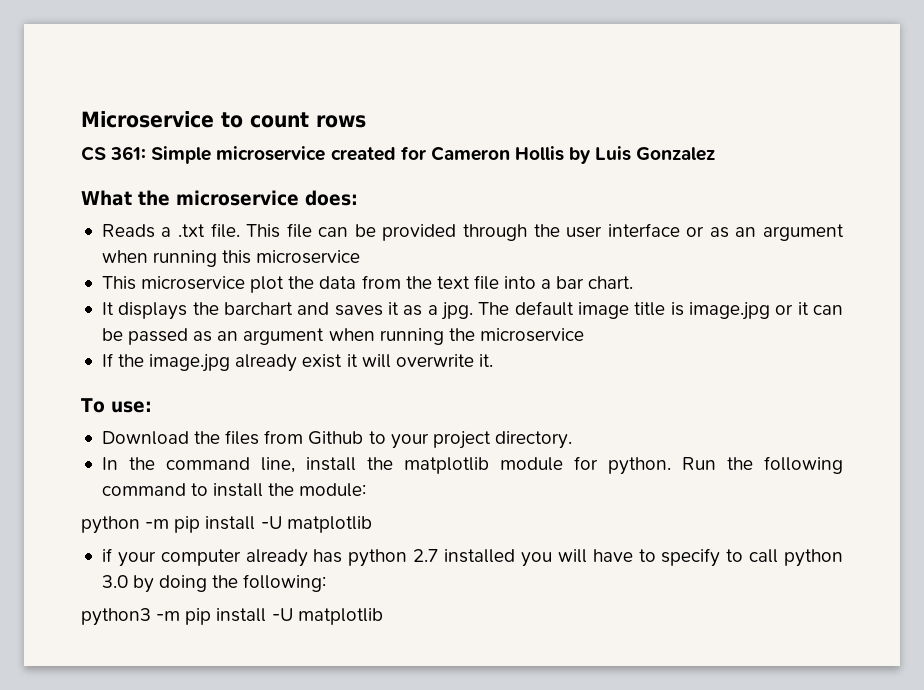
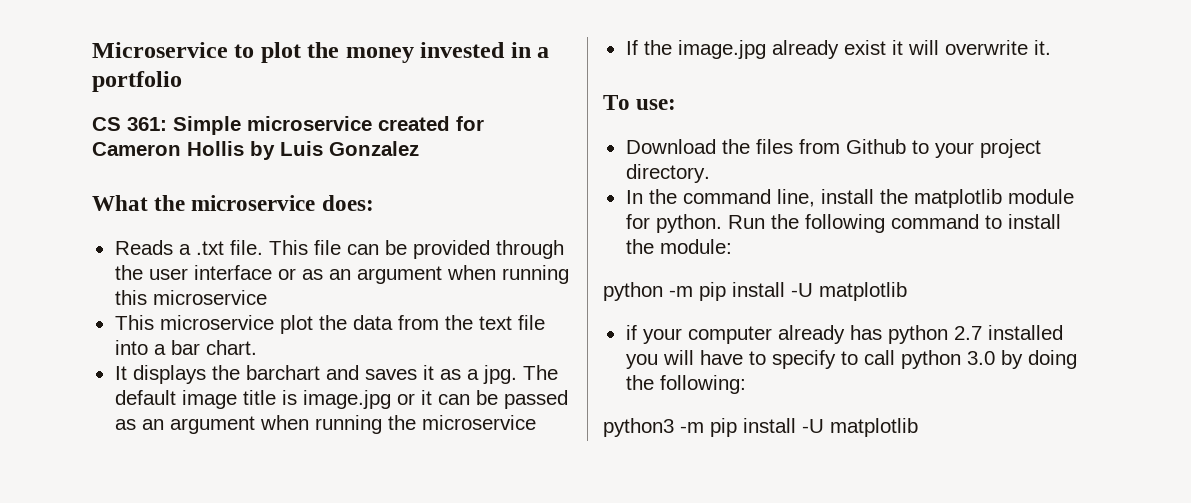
- Microservice to count rows
+ Microservice to plot the money invested in a portfolio

